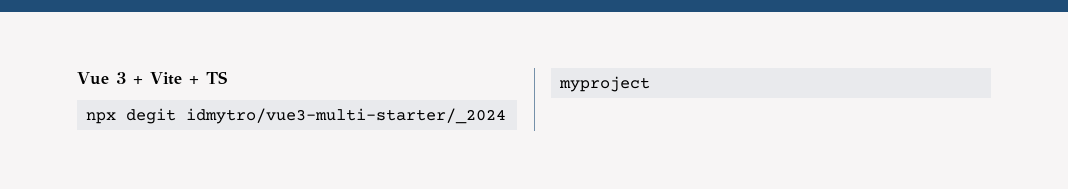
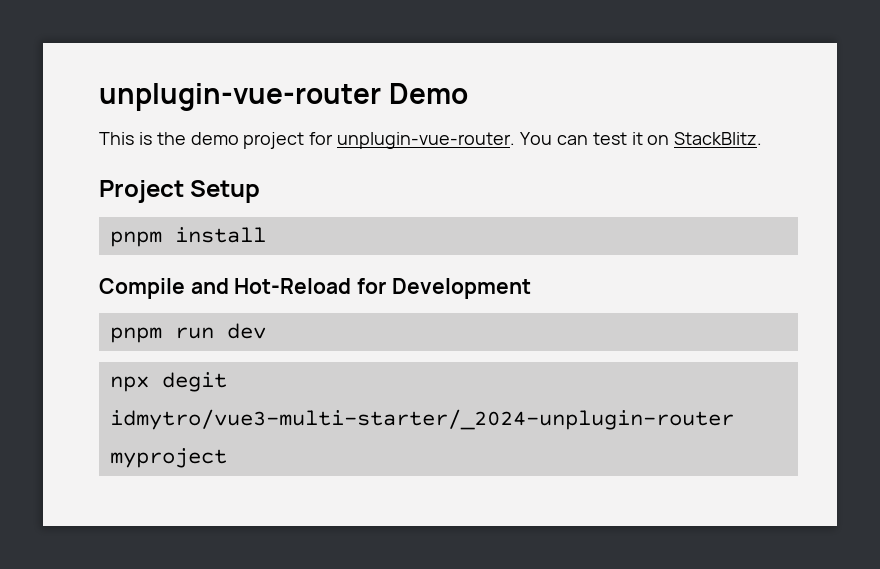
- Vue 3 + Vite + TS
+ unplugin-vue-router Demo
+ This is the demo project for unplugin-vue-router. You can test it on StackBlitz.
+ Project Setup
+ pnpm install
+ Compile and Hot-Reload for Development
+ pnpm run dev
- npx degit idmytro/vue3-multi-starter/_2024 myproject
+ npx degit idmytro/vue3-multi-starter/_2024-unplugin-router myproject

